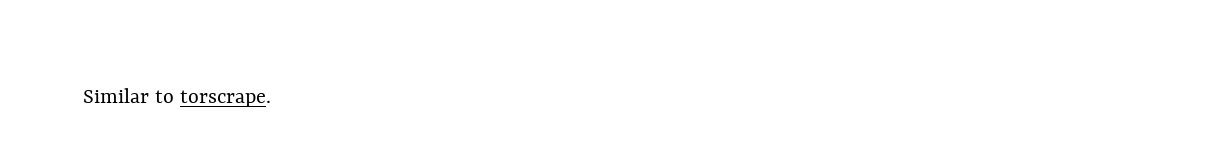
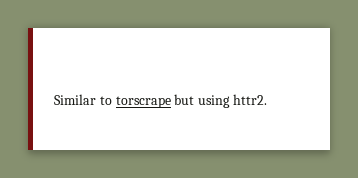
- Similar to torscrape.
+ Similar to torscrape but using httr2.

